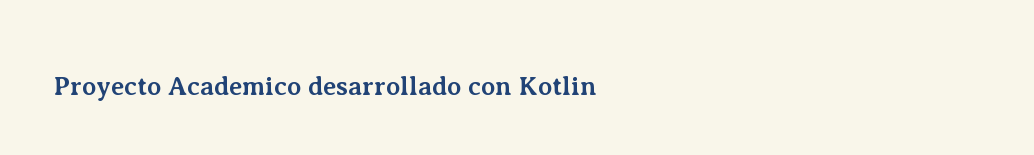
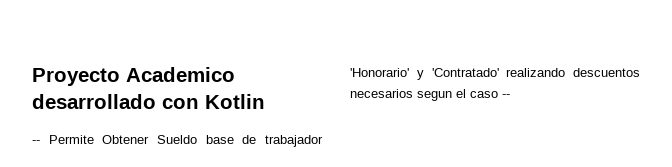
+ -- Permite Obtener Sueldo base de trabajador 'Honorario' y 'Contratado' realizando descuentos necesarios segun el caso --

